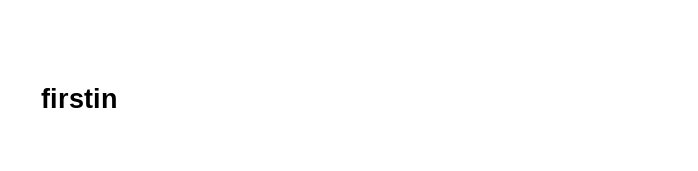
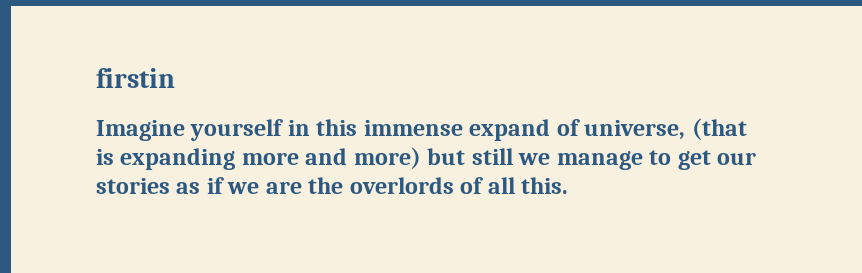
+ Imagine yourself in this immense expand of universe, (that is expanding more and more) but still we manage to get our stories as if we are the overlords of all this.

